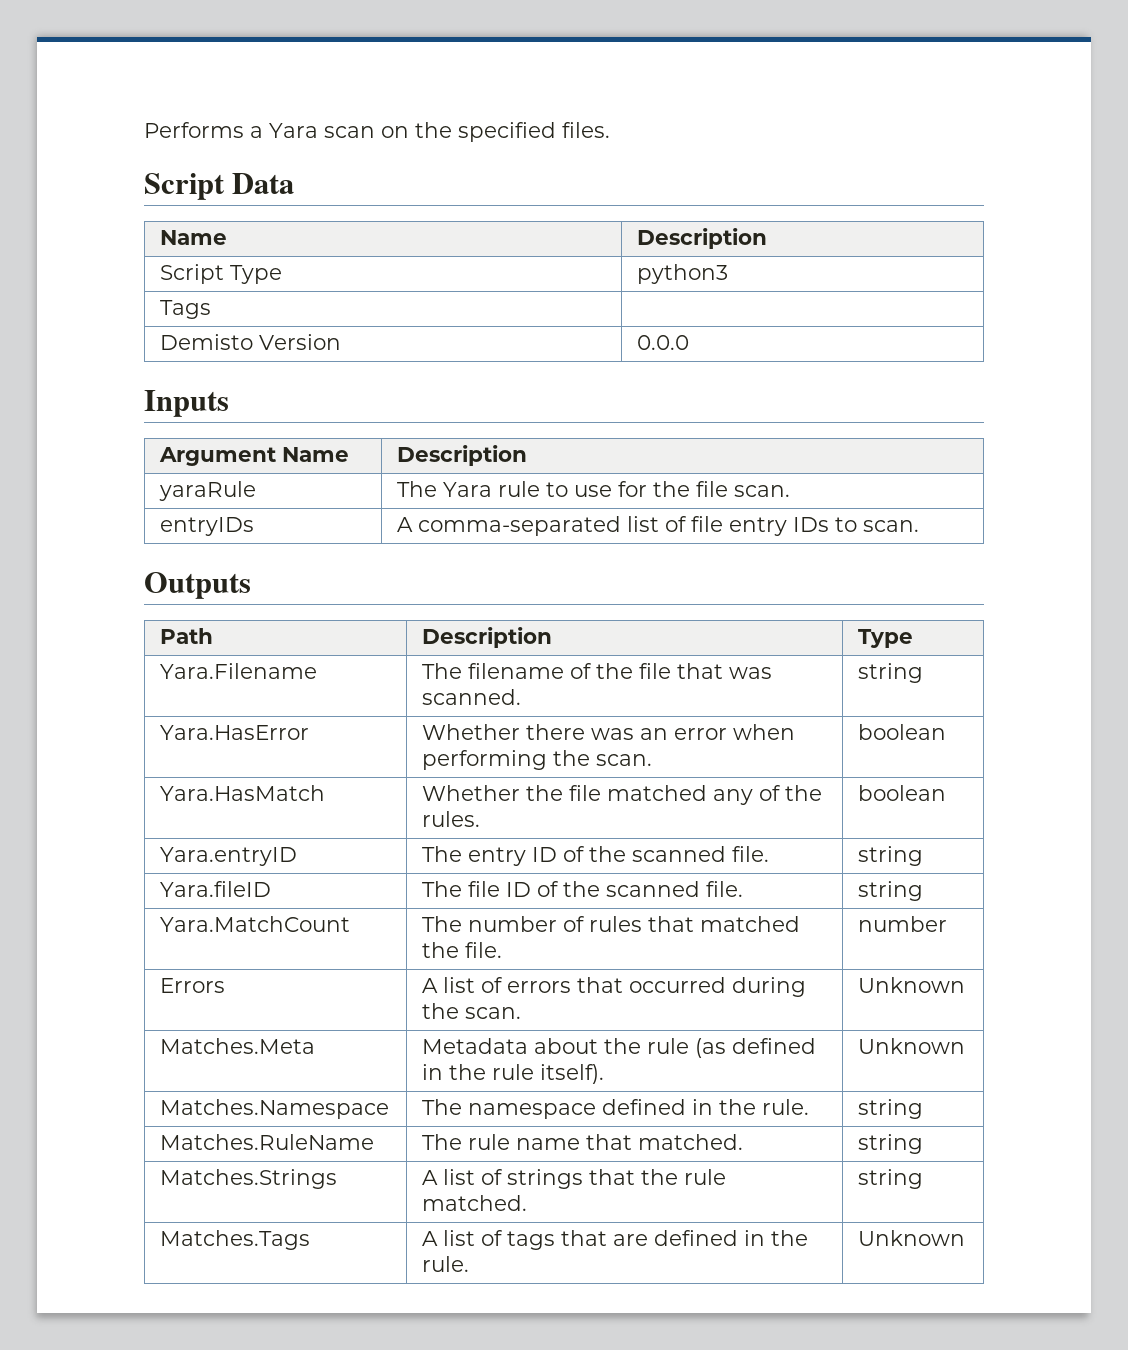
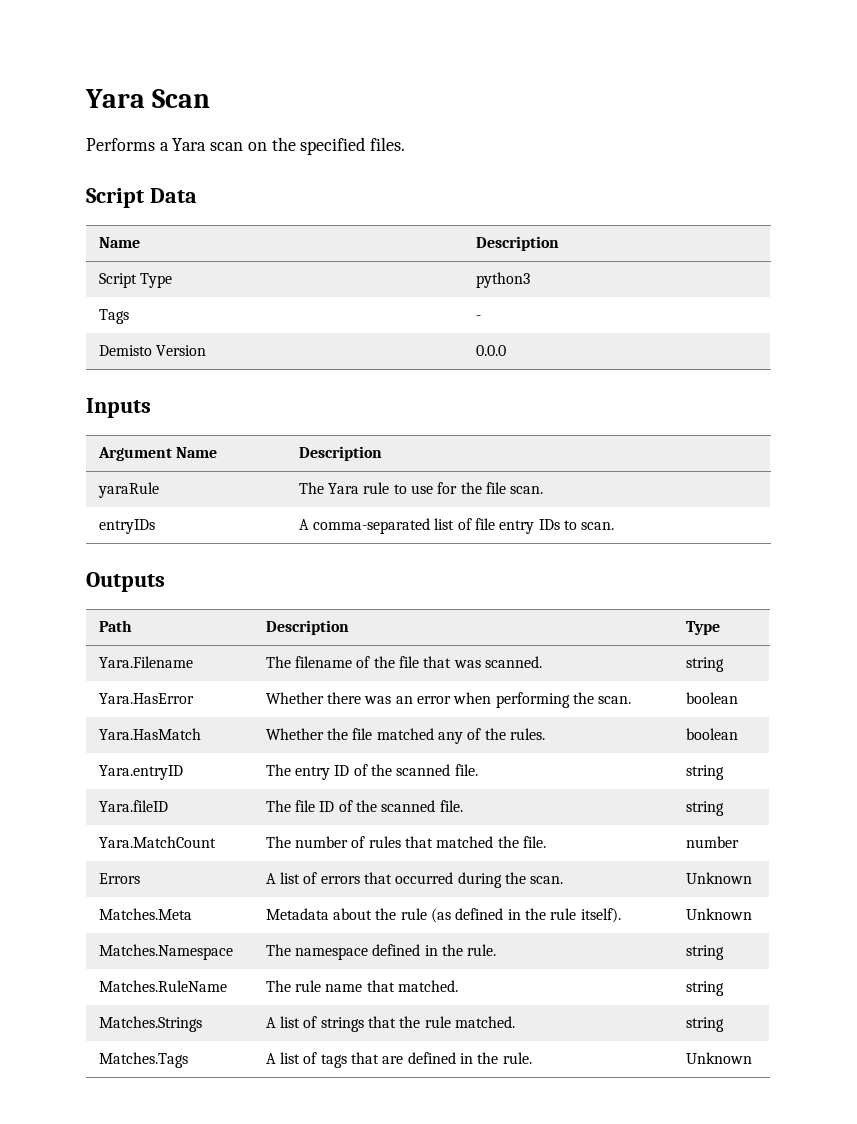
+ Yara Scan
- Tags |
+ Tags | -

